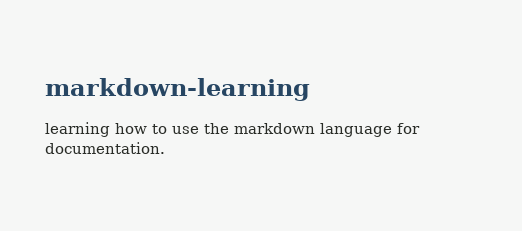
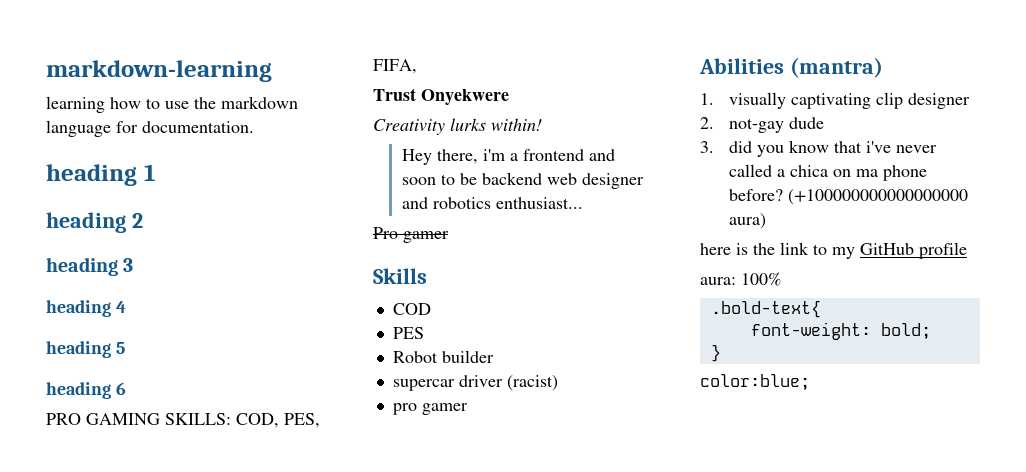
+ heading 1
+ heading 2
+ heading 3
+ heading 4
+ heading 5
+ heading 6
+ PRO GAMING SKILLS: COD, PES, FIFA,
+ Trust Onyekwere
+ Creativity lurks within!
+ Hey there, i'm a frontend and soon to be backend web designer and robotics enthusiast...
+ Pro gamer
+ Skills
+ COD
+ PES
+ Robot builder
+ supercar driver (racist)
+ pro gamer
+ Abilities (mantra)
+ 1. visually captivating clip designer
+ 2. not-gay dude
+ 3. did you know that i've never called a chica on ma phone before? (+100000000000000000 aura)
+ here is the link to my GitHub profile
+ aura: 100%
+ .bold-text{
+ font-weight: bold;
+ }
+ color:blue;

